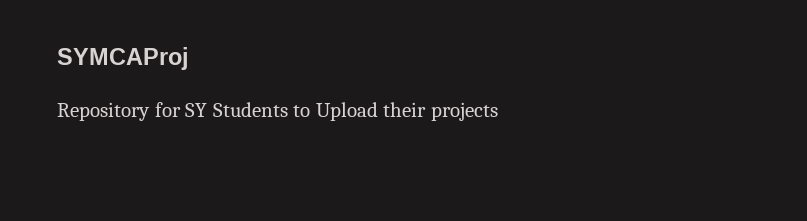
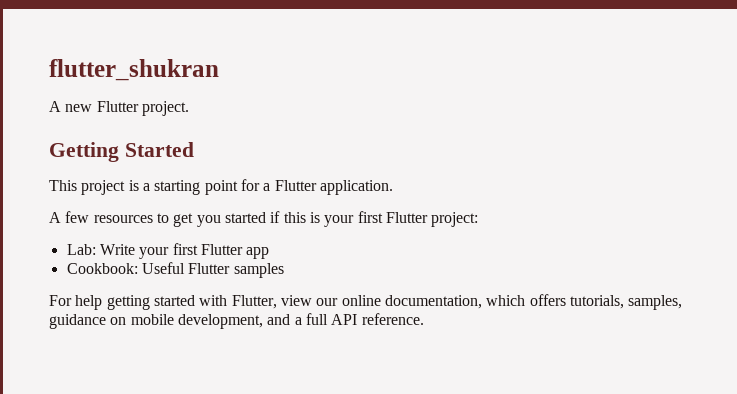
- SYMCAProj
- Repository for SY Students to Upload their projects
+ flutter_shukran
+ A new Flutter project.
+ Getting Started
+ This project is a starting point for a Flutter application.
+ A few resources to get you started if this is your first Flutter project:
+ Lab: Write your first Flutter app
+ Cookbook: Useful Flutter samples
+ For help getting started with Flutter, view our online documentation, which offers tutorials, samples, guidance on mobile development, and a full API reference.

